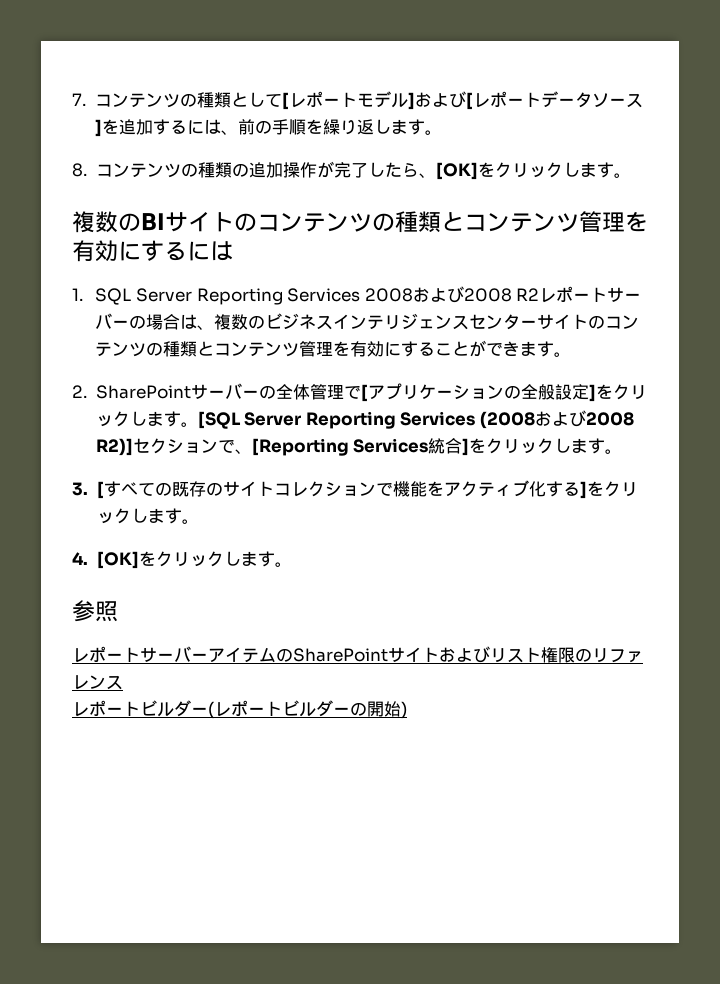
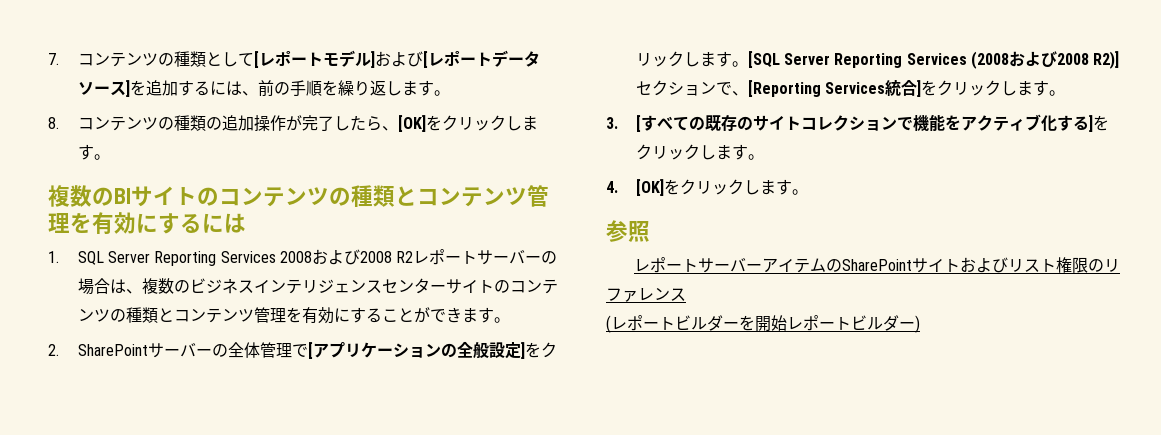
- レポートビルダー(レポートビルダーの開始)
+ (レポートビルダーを開始レポートビルダー)

